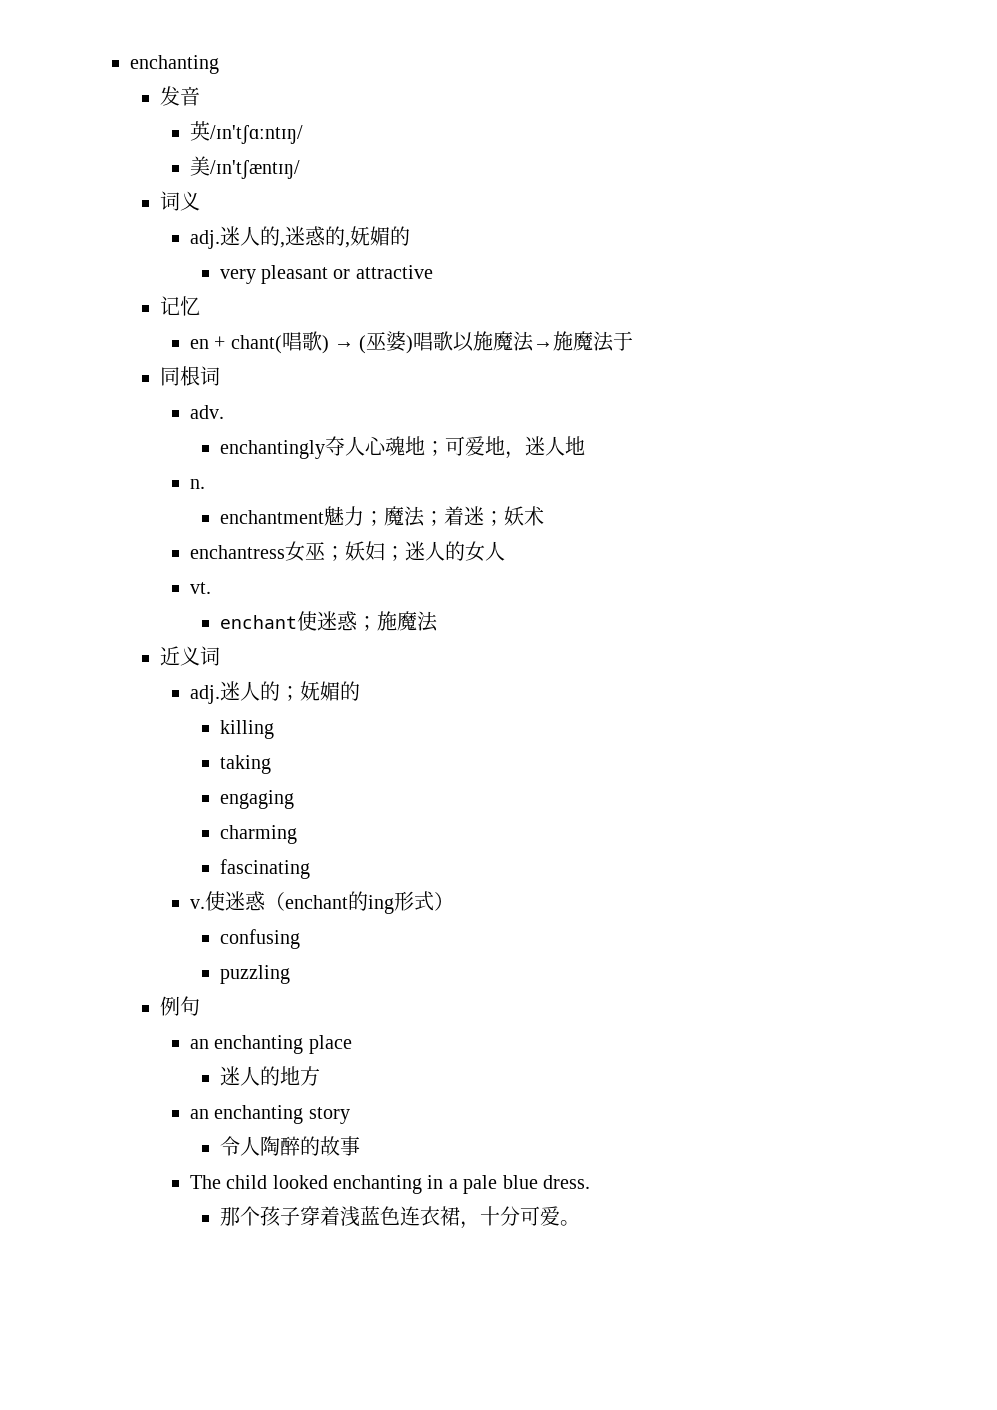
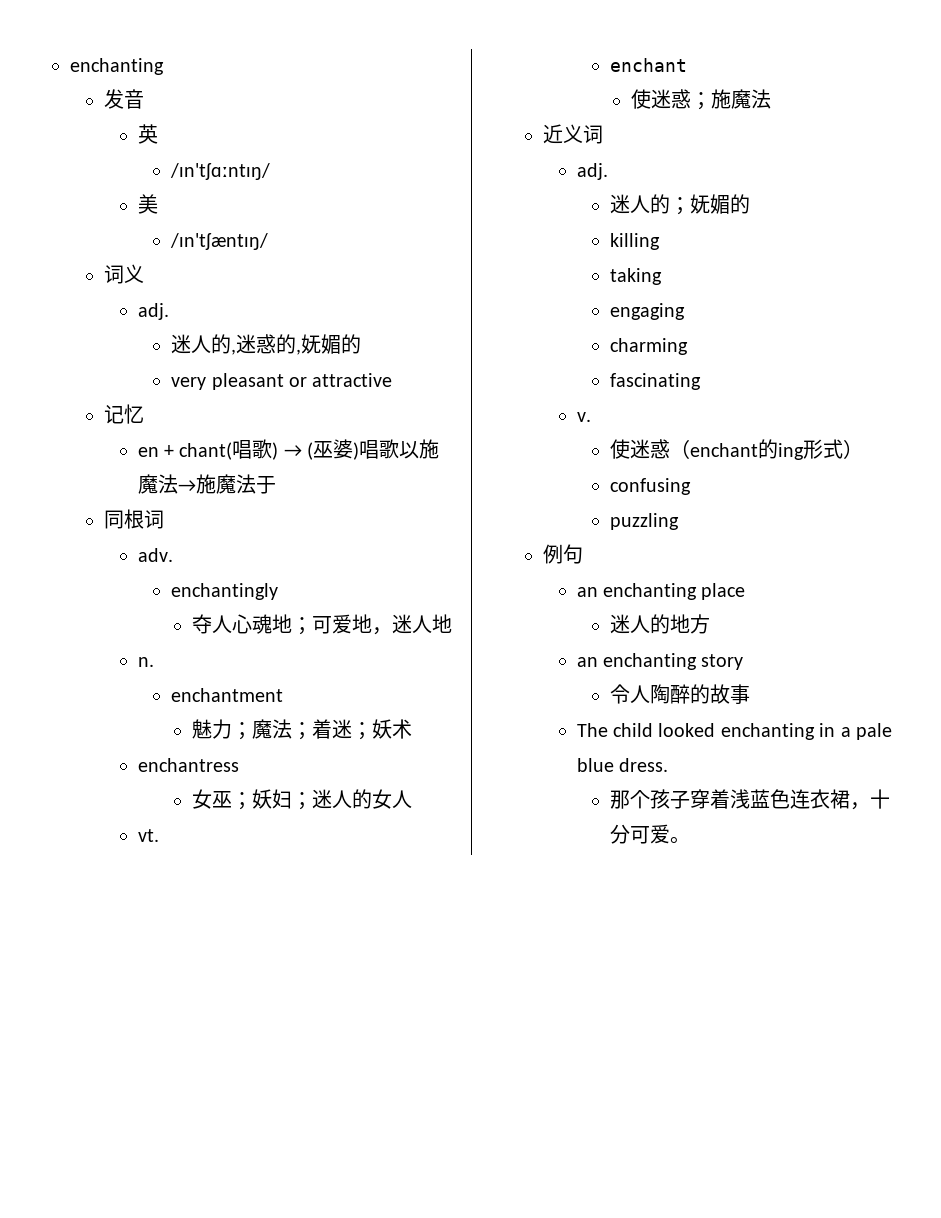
- 英/ɪn'tʃɑːntɪŋ/
+ 英
+ /ɪn'tʃɑːntɪŋ/
- 美/ɪn'tʃæntɪŋ/
+ 美
+ /ɪn'tʃæntɪŋ/
  词义
- adj.迷人的,迷惑的,妩媚的
+ adj.
+ 迷人的,迷惑的,妩媚的
- enchantingly夺人心魂地；可爱地，迷人地
+ enchantingly
+ 夺人心魂地；可爱地，迷人地
- enchantment魅力；魔法；着迷；妖术
+ enchantment
+ 魅力；魔法；着迷；妖术
- enchantress女巫；妖妇；迷人的女人
+ enchantress
+ 女巫；妖妇；迷人的女人
  vt.
- enchant使迷惑；施魔法
+ enchant
+ 使迷惑；施魔法
  近义词
- adj.迷人的；妩媚的
+ adj.
+ 迷人的；妩媚的
- v.使迷惑（enchant的ing形式）
+ v.
+ 使迷惑（enchant的ing形式）

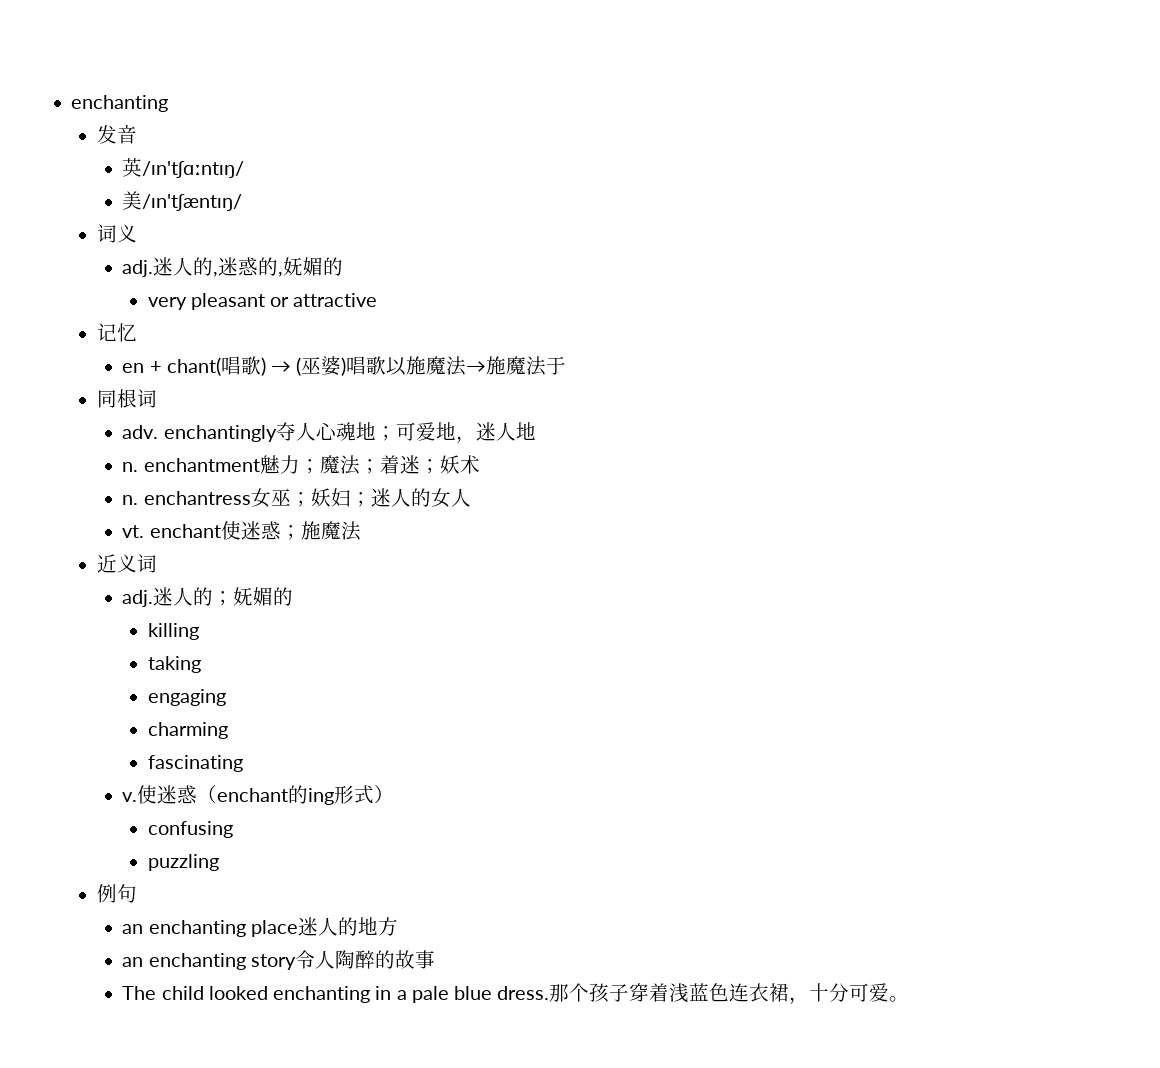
- 英
- /ɪn'tʃɑːntɪŋ/
+ 英/ɪn'tʃɑːntɪŋ/
- 美
- /ɪn'tʃæntɪŋ/
+ 美/ɪn'tʃæntɪŋ/
  词义
- adj.
- 迷人的,迷惑的,妩媚的
+ adj.迷人的,迷惑的,妩媚的
- adv.
- enchantingly
- 夺人心魂地；可爱地，迷人地
+ adv. enchantingly夺人心魂地；可爱地，迷人地
- n.
- enchantment
- 魅力；魔法；着迷；妖术
+ n. enchantment魅力；魔法；着迷；妖术
- enchantress
- 女巫；妖妇；迷人的女人
+ n. enchantress女巫；妖妇；迷人的女人
- vt.
- enchant
- 使迷惑；施魔法
+ vt. enchant使迷惑；施魔法
  近义词
- adj.
- 迷人的；妩媚的
+ adj.迷人的；妩媚的
- v.
- 使迷惑（enchant的ing形式）
+ v.使迷惑（enchant的ing形式）
- an enchanting place
- 迷人的地方
+ an enchanting place迷人的地方
- an enchanting story
- 令人陶醉的故事
+ an enchanting story令人陶醉的故事
- The child looked enchanting in a pale blue dress.
- 那个孩子穿着浅蓝色连衣裙，十分可爱。
+ The child looked enchanting in a pale blue dress.那个孩子穿着浅蓝色连衣裙，十分可爱。

